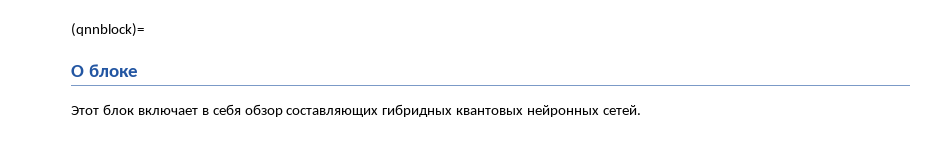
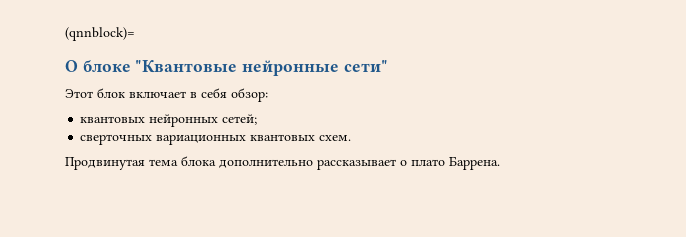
- О блоке
+ О блоке "Квантовые нейронные сети"
- Этот блок включает в себя обзор составляющих гибридных квантовых нейронных сетей.
+ Этот блок включает в себя обзор:
+ квантовых нейронных сетей;
+ сверточных вариационных квантовых схем.
+ Продвинутая тема блока дополнительно рассказывает о плато Баррена.

